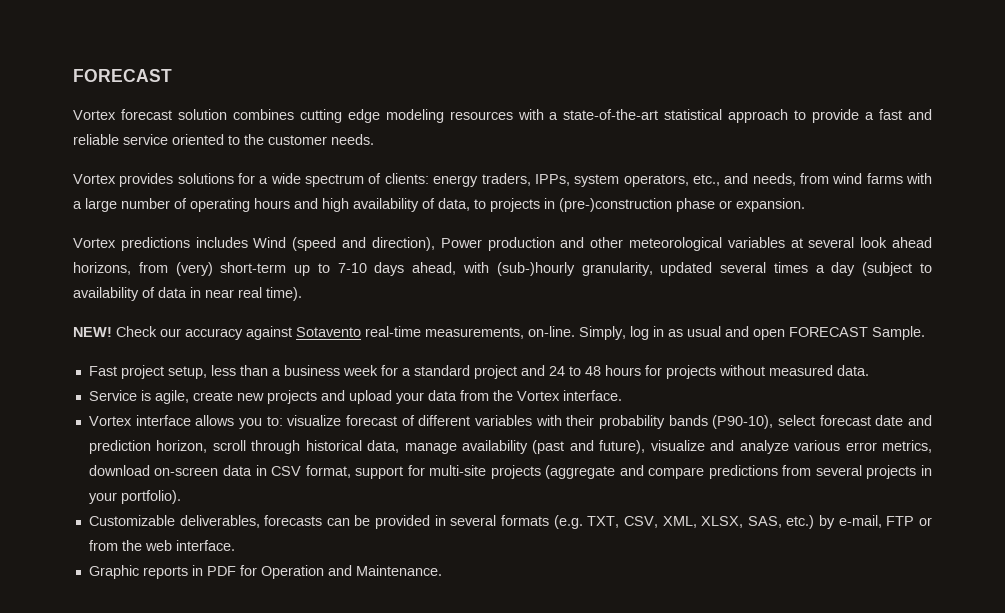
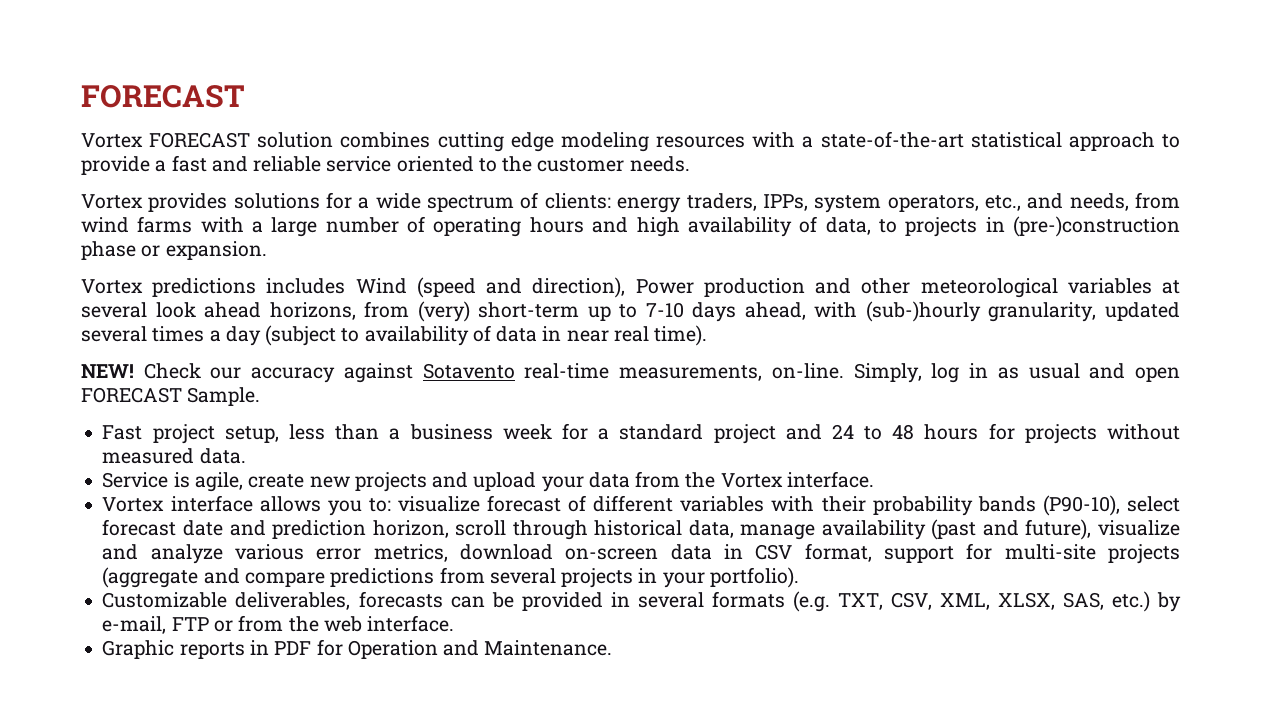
- Vortex forecast solution combines cutting edge modeling resources with a state-of-the-art statistical approach to provide a fast and reliable service oriented to the customer needs.
+ Vortex FORECAST solution combines cutting edge modeling resources with a state-of-the-art statistical approach to provide a fast and reliable service oriented to the customer needs.

